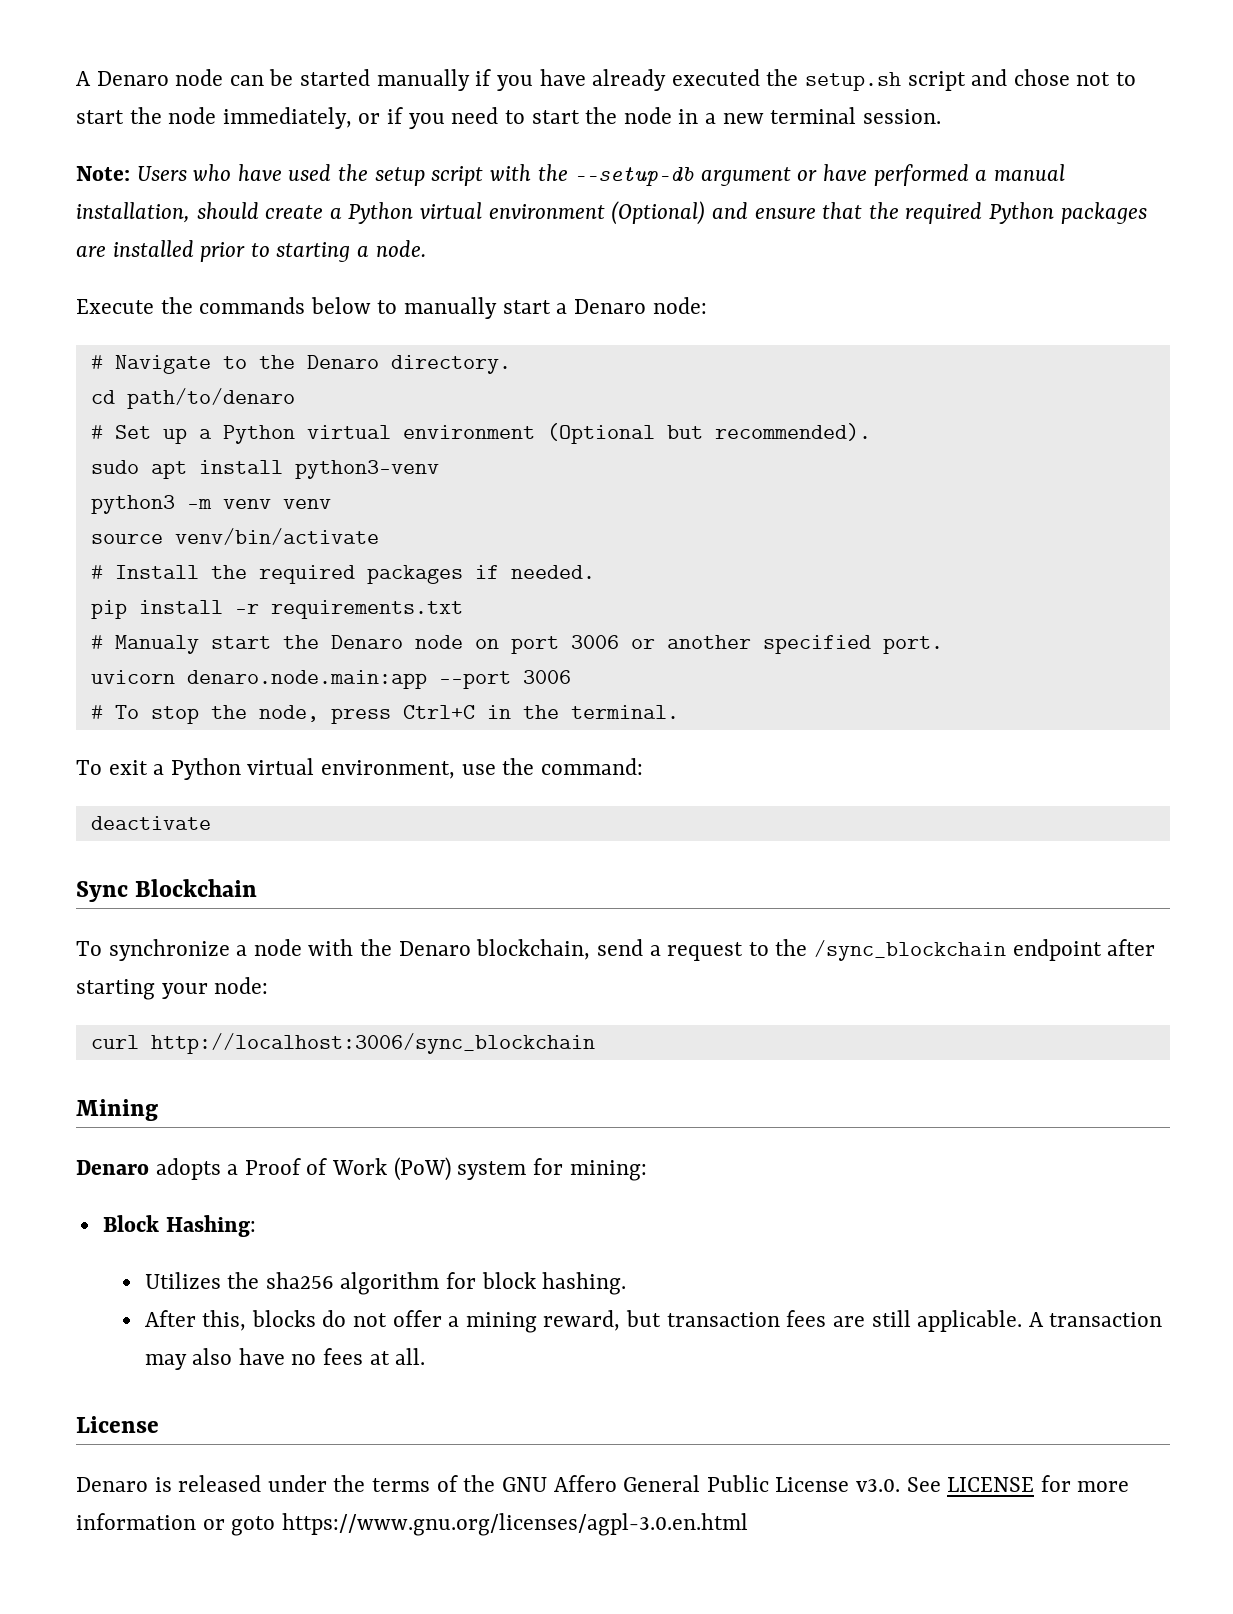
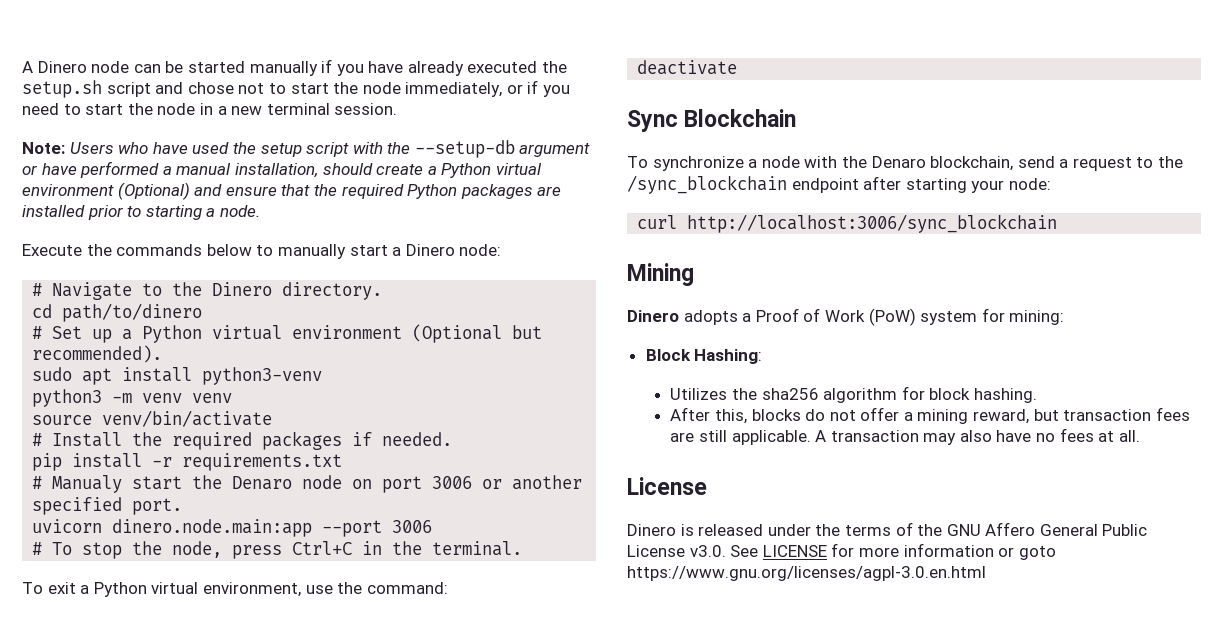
- A Denaro node can be started manually if you have already executed the setup.sh script and chose not to start the node immediately, or if you need to start the node in a new terminal session.
+ A Dinero node can be started manually if you have already executed the setup.sh script and chose not to start the node immediately, or if you need to start the node in a new terminal session.
- Execute the commands below to manually start a Denaro node:
+ Execute the commands below to manually start a Dinero node:
- # Navigate to the Denaro directory.
+ # Navigate to the Dinero directory.
- cd path/to/denaro
+ cd path/to/dinero
- uvicorn denaro.node.main:app --port 3006
+ uvicorn dinero.node.main:app --port 3006
- Denaro adopts a Proof of Work (PoW) system for mining:
+ Dinero adopts a Proof of Work (PoW) system for mining:
- Denaro is released under the terms of the GNU Affero General Public License v3.0. See LICENSE for more information or goto https://www.gnu.org/licenses/agpl-3.0.en.html
+ Dinero is released under the terms of the GNU Affero General Public License v3.0. See LICENSE for more information or goto https://www.gnu.org/licenses/agpl-3.0.en.html

